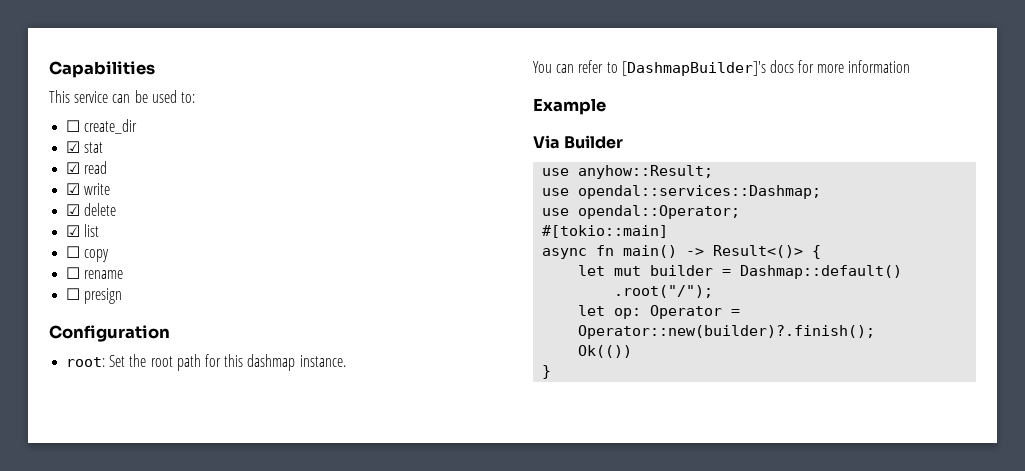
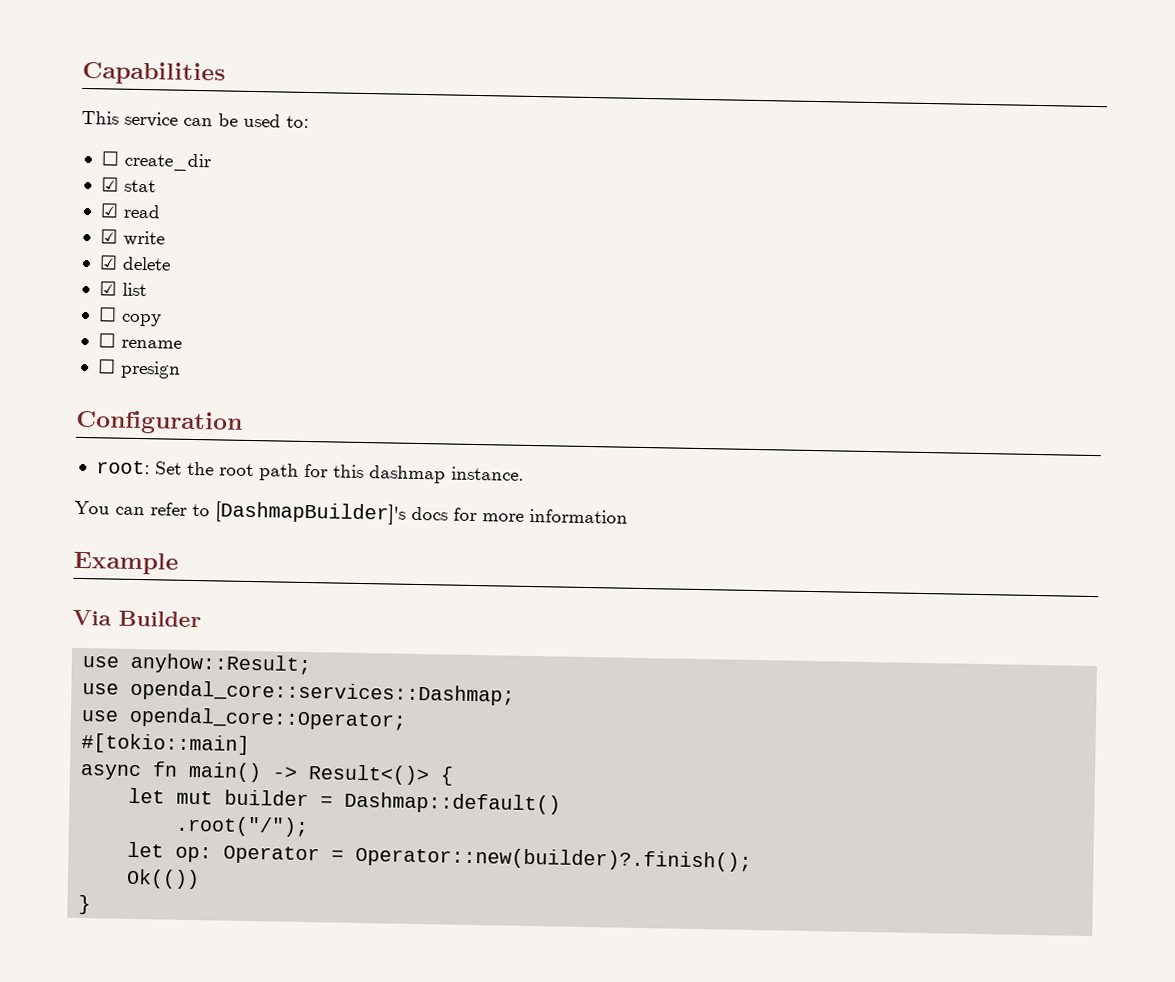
- use opendal::services::Dashmap;
- use opendal::Operator;
+ use opendal_core::services::Dashmap;
+ use opendal_core::Operator;

